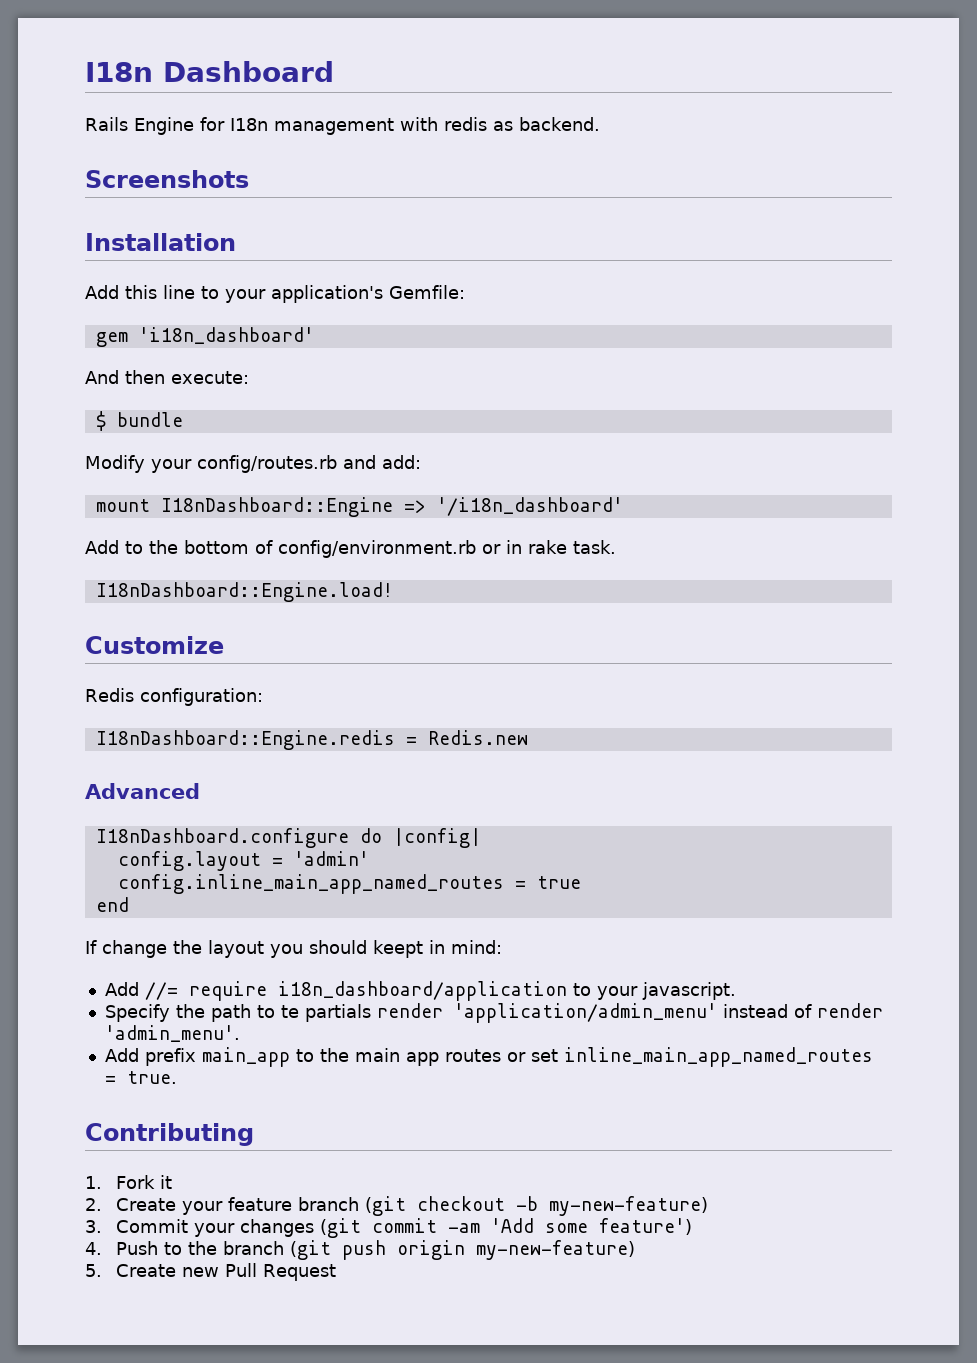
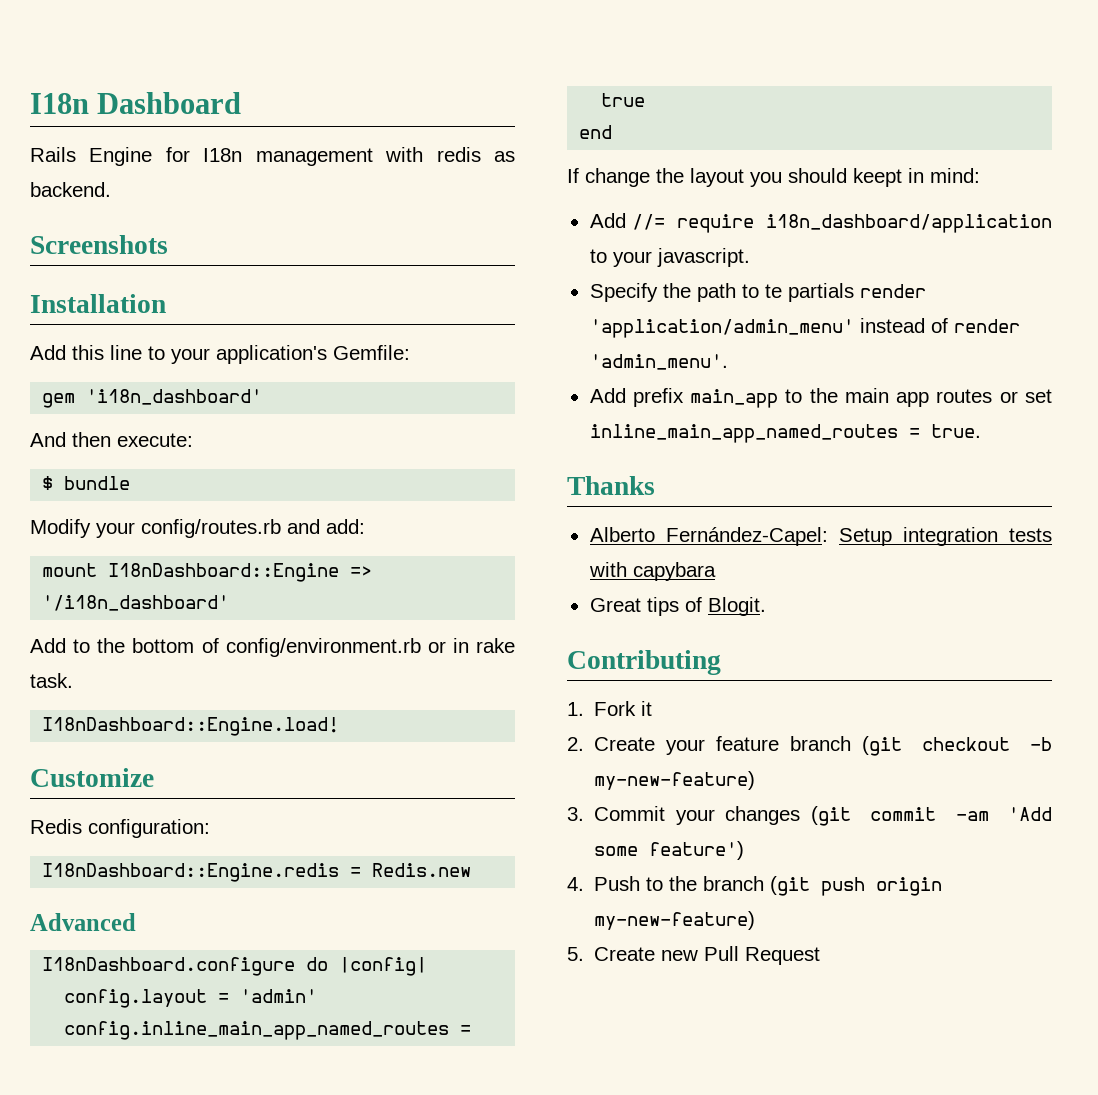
+ Thanks
+ Alberto Fernández-Capel: Setup integration tests with capybara
+ Great tips of Blogit.

